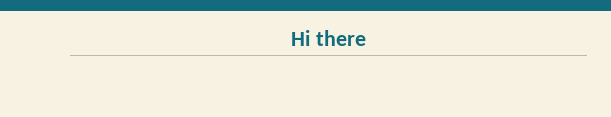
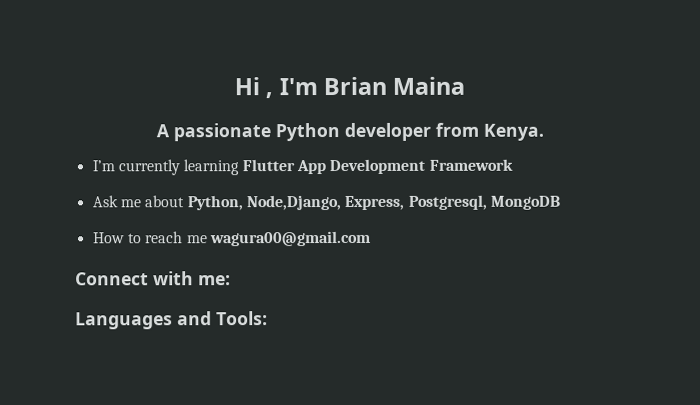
- Hi there
+ Hi , I'm Brian Maina
+ A passionate Python developer from Kenya.
+ I’m currently learning Flutter App Development Framework
+ Ask me about Python, Node,Django, Express, Postgresql, MongoDB
+ How to reach me wagura00@gmail.com
+ Connect with me:
+ Languages and Tools:

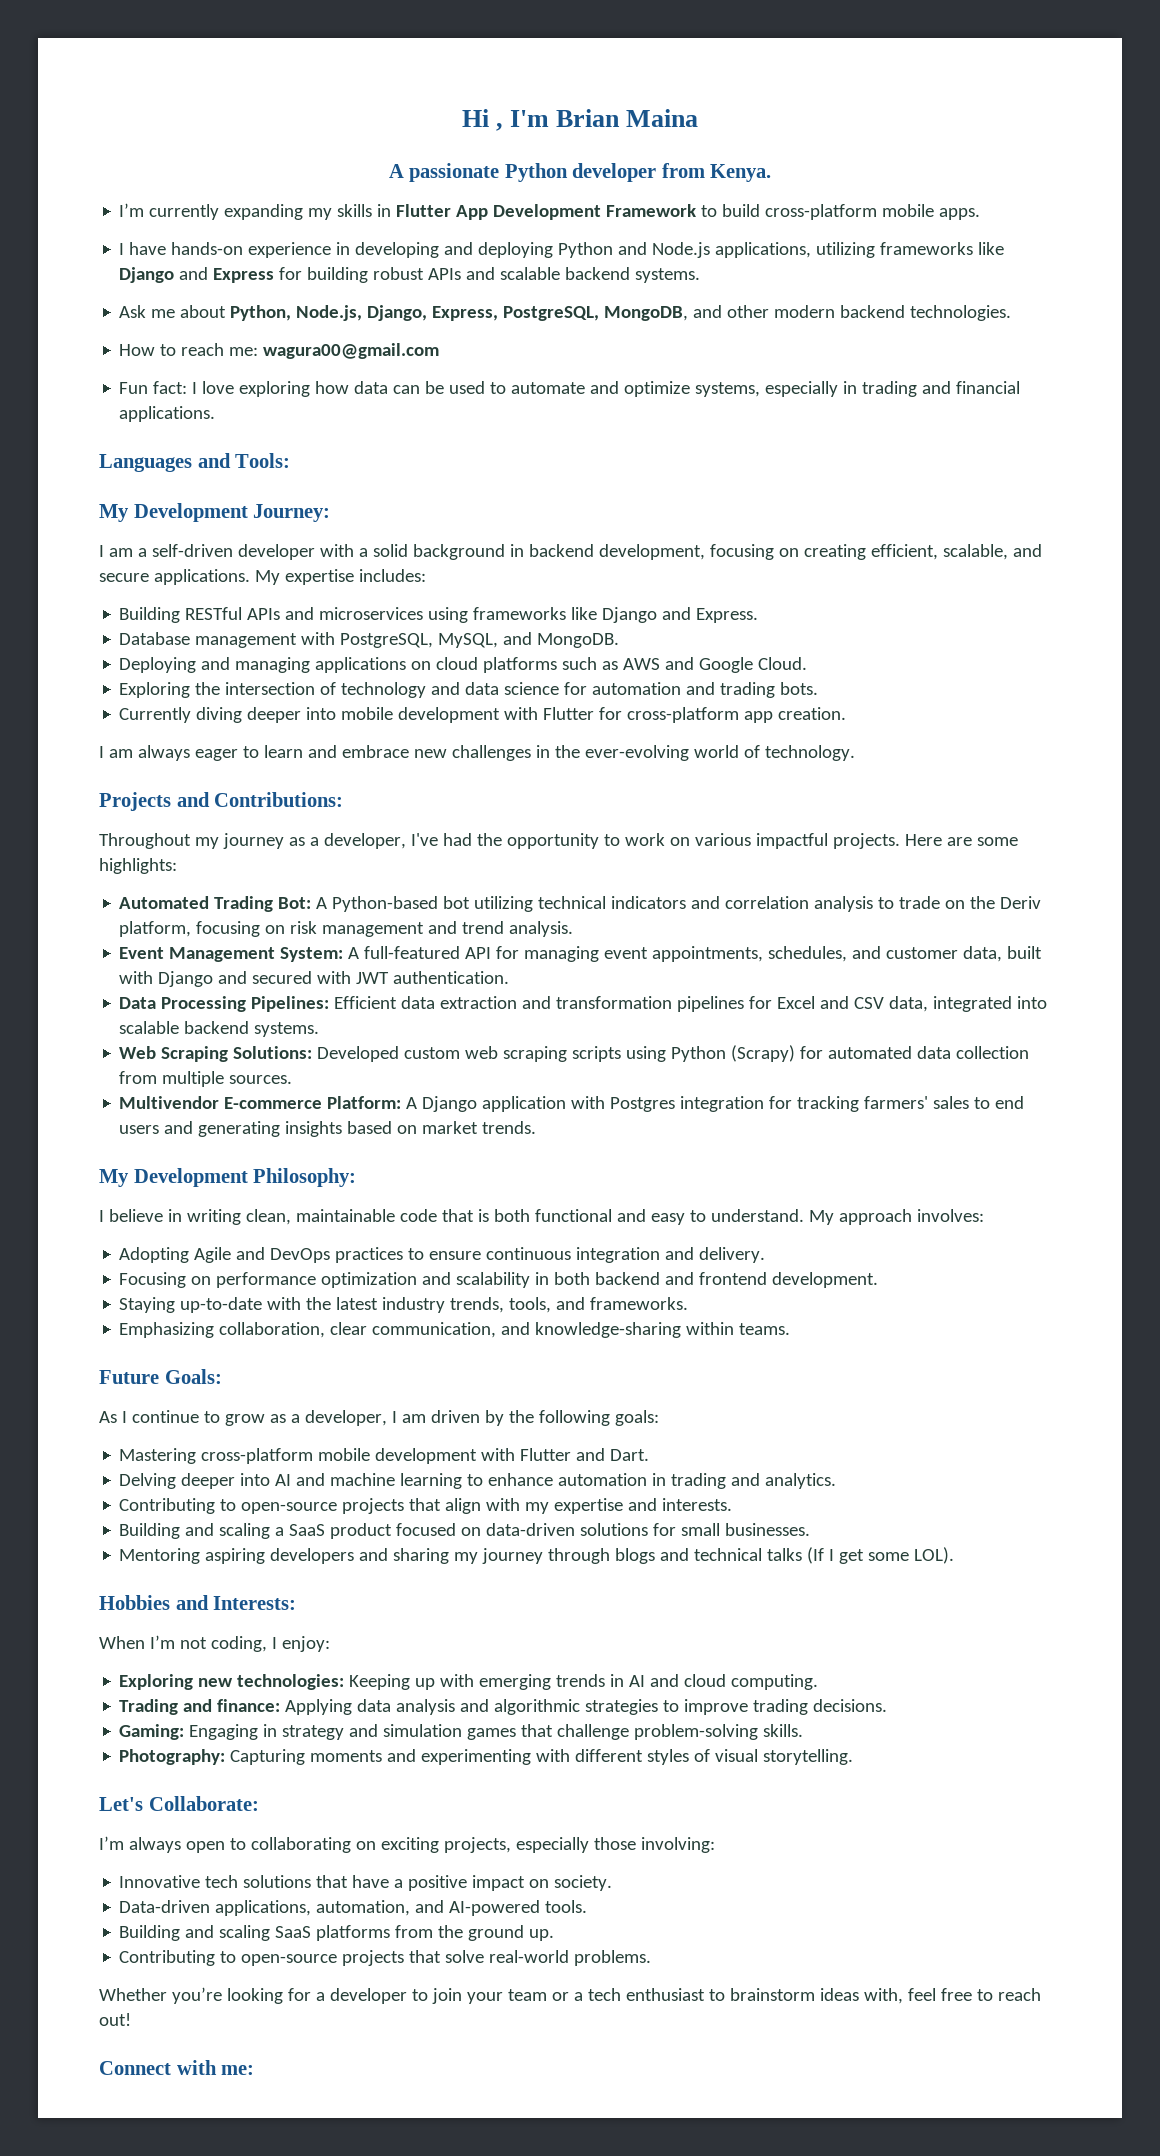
- I’m currently learning Flutter App Development Framework
- Ask me about Python, Node,Django, Express, Postgresql, MongoDB
+ I’m currently expanding my skills in Flutter App Development Framework to build cross-platform mobile apps.
+ I have hands-on experience in developing and deploying Python and Node.js applications, utilizing frameworks like Django and Express for building robust APIs and scalable backend systems.
+ Ask me about Python, Node.js, Django, Express, PostgreSQL, MongoDB, and other modern backend technologies.
- How to reach me wagura00@gmail.com
+ How to reach me: wagura00@gmail.com
+ Fun fact: I love exploring how data can be used to automate and optimize systems, especially in trading and financial applications.
+ Languages and Tools:
+ My Development Journey:
+ I am a self-driven developer with a solid background in backend development, focusing on creating efficient, scalable, and secure applications. My expertise includes:
+ Building RESTful APIs and microservices using frameworks like Django and Express.
+ Database management with PostgreSQL, MySQL, and MongoDB.
+ Deploying and managing applications on cloud platforms such as AWS and Google Cloud.
+ Exploring the intersection of technology and data science for automation and trading bots.
+ Currently diving deeper into mobile development with Flutter for cross-platform app creation.
+ I am always eager to learn and embrace new challenges in the ever-evolving world of technology.
+ Projects and Contributions:
+ Throughout my journey as a developer, I've had the opportunity to work on various impactful projects. Here are some highlights:
+ Automated Trading Bot: A Python-based bot utilizing technical indicators and correlation analysis to trade on the Deriv platform, focusing on risk management and trend analysis.
+ Event Management System: A full-featured API for managing event appointments, schedules, and customer data, built with Django and secured with JWT authentication.
+ Data Processing Pipelines: Efficient data extraction and transformation pipelines for Excel and CSV data, integrated into scalable backend systems.
+ Web Scraping Solutions: Developed custom web scraping scripts using Python (Scrapy) for automated data collection from multiple sources.
+ Multivendor E-commerce Platform: A Django application with Postgres integration for tracking farmers' sales to end users and generating insights based on market trends.
+ My Development Philosophy:
+ I believe in writing clean, maintainable code that is both functional and easy to understand. My approach involves:
+ Adopting Agile and DevOps practices to ensure continuous integration and delivery.
+ Focusing on performance optimization and scalability in both backend and frontend development.
+ Staying up-to-date with the latest industry trends, tools, and frameworks.
+ Emphasizing collaboration, clear communication, and knowledge-sharing within teams.
+ Future Goals:
+ As I continue to grow as a developer, I am driven by the following goals:
+ Mastering cross-platform mobile development with Flutter and Dart.
+ Delving deeper into AI and machine learning to enhance automation in trading and analytics.
+ Contributing to open-source projects that align with my expertise and interests.
+ Building and scaling a SaaS product focused on data-driven solutions for small businesses.
+ Mentoring aspiring developers and sharing my journey through blogs and technical talks (If I get some LOL).
+ Hobbies and Interests:
+ When I’m not coding, I enjoy:
+ Exploring new technologies: Keeping up with emerging trends in AI and cloud computing.
+ Trading and finance: Applying data analysis and algorithmic strategies to improve trading decisions.
+ Gaming: Engaging in strategy and simulation games that challenge problem-solving skills.
+ Photography: Capturing moments and experimenting with different styles of visual storytelling.
+ Let's Collaborate:
+ I’m always open to collaborating on exciting projects, especially those involving:
+ Innovative tech solutions that have a positive impact on society.
+ Data-driven applications, automation, and AI-powered tools.
+ Building and scaling SaaS platforms from the ground up.
+ Contributing to open-source projects that solve real-world problems.
+ Whether you’re looking for a developer to join your team or a tech enthusiast to brainstorm ideas with, feel free to reach out!
- Languages and Tools:

